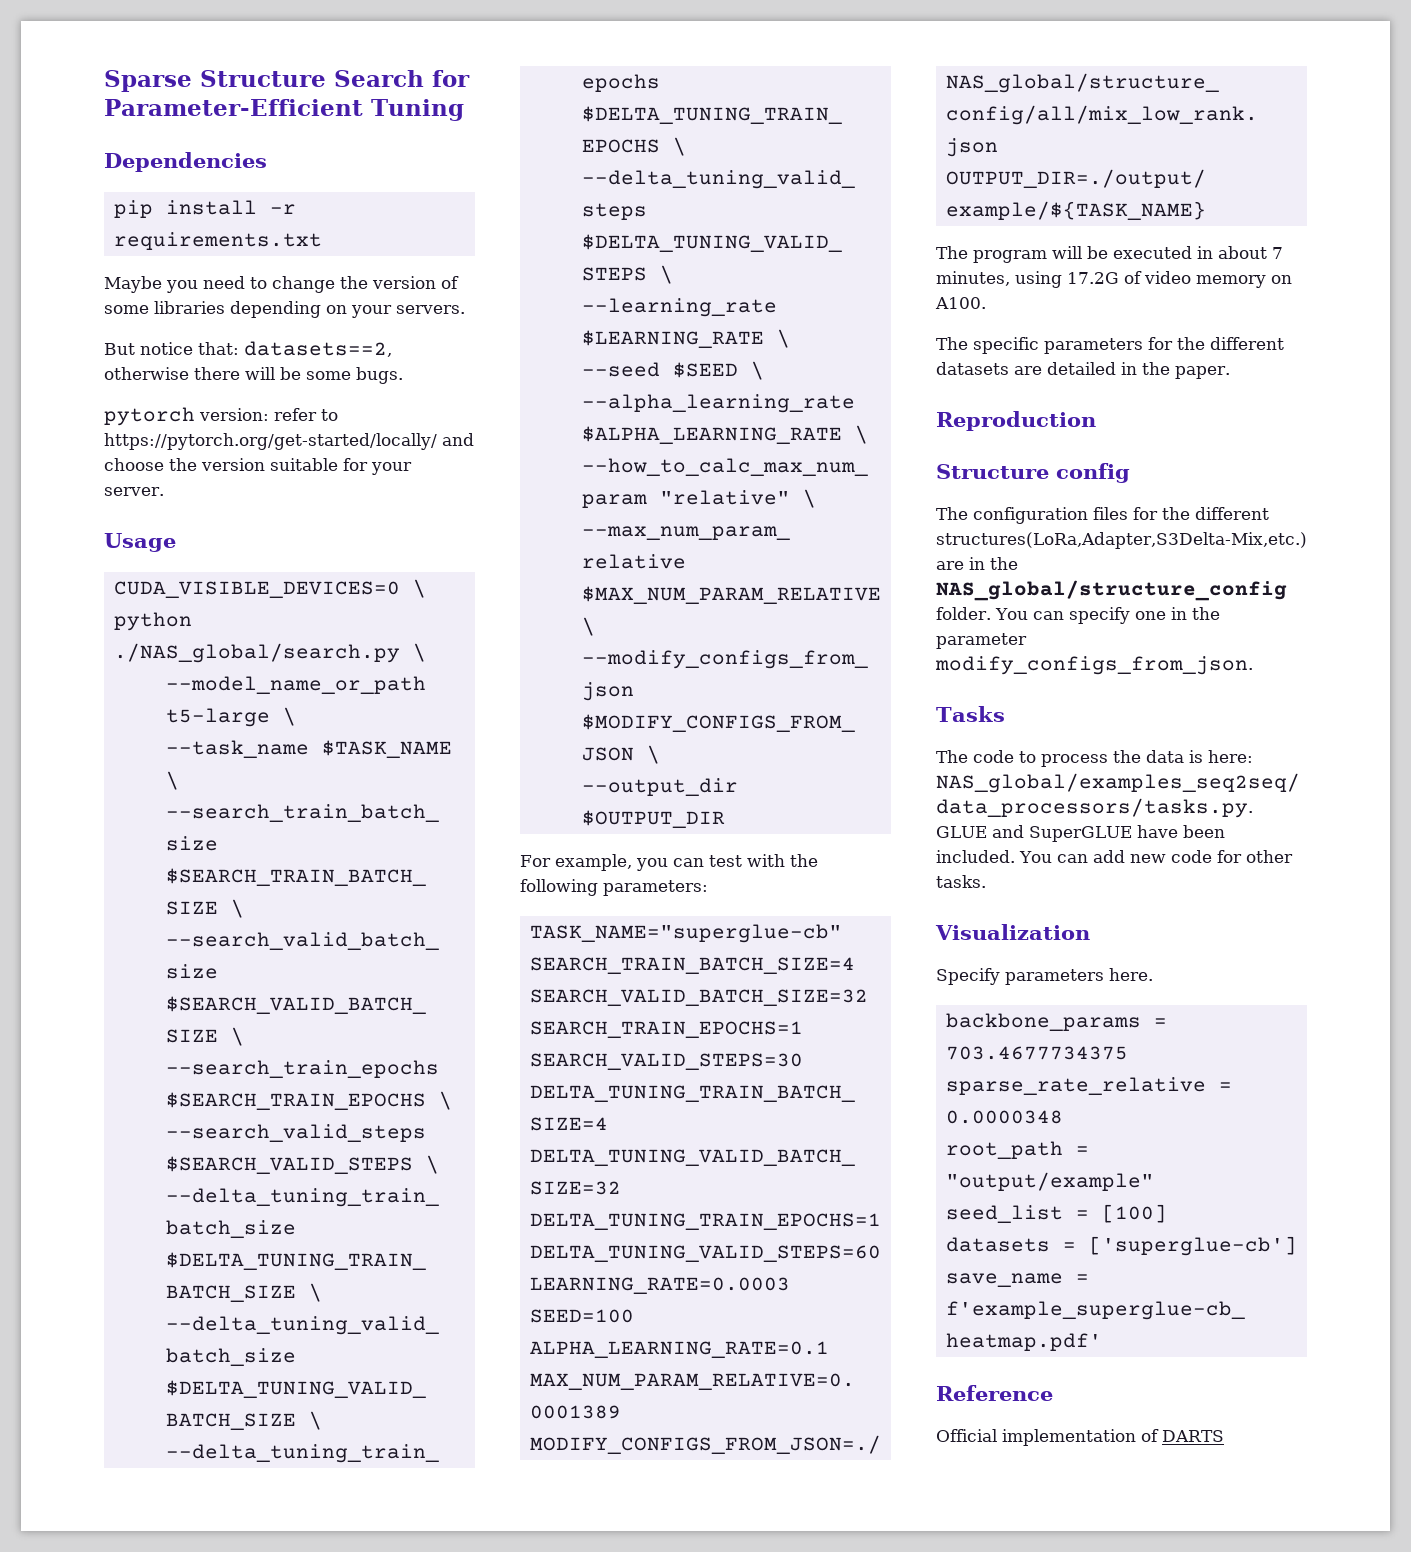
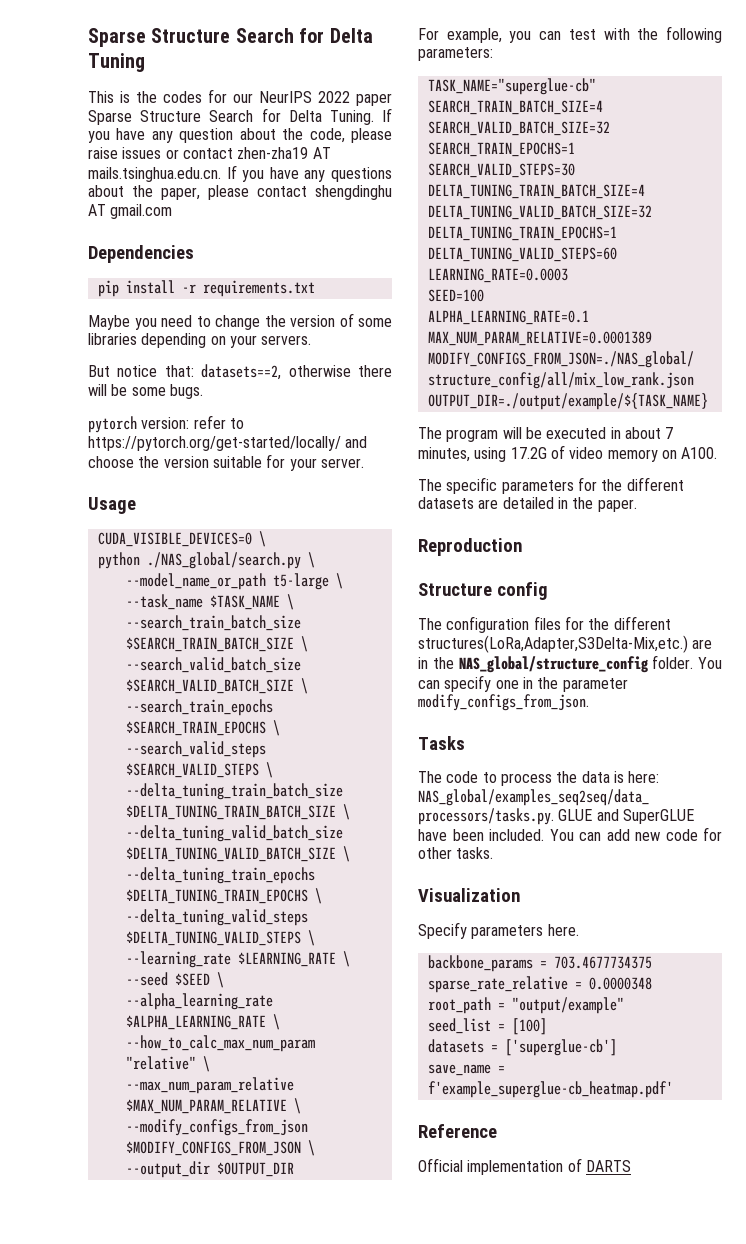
- Sparse Structure Search for Parameter-Efficient Tuning
+ Sparse Structure Search for Delta Tuning
+ This is the codes for our NeurIPS 2022 paper Sparse Structure Search for Delta Tuning. If you have any question about the code, please raise issues or contact zhen-zha19 AT mails.tsinghua.edu.cn. If you have any questions about the paper, please contact shengdinghu AT gmail.com

